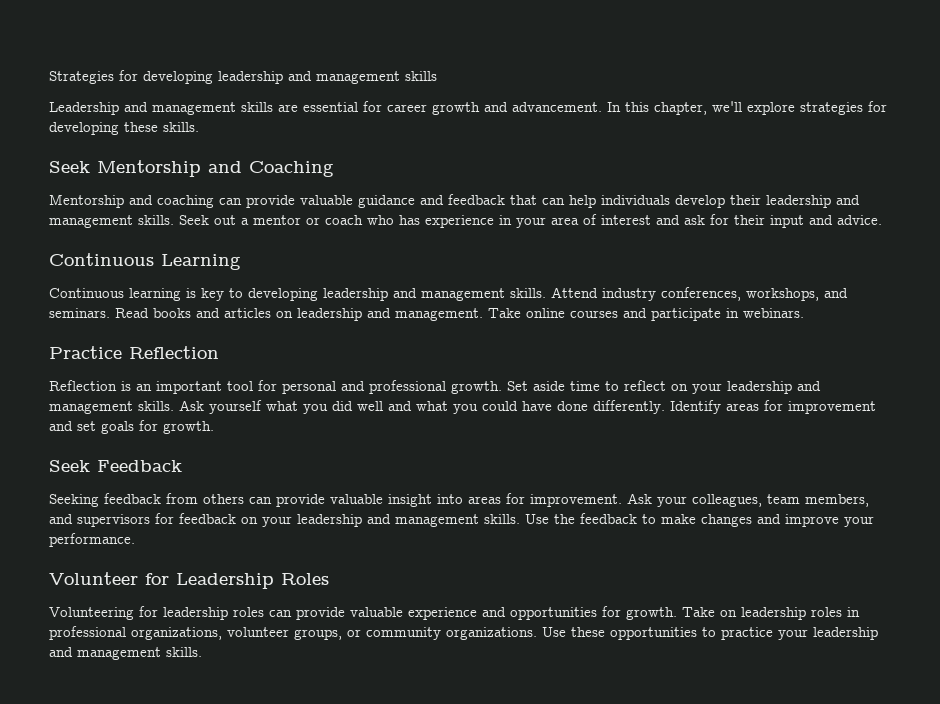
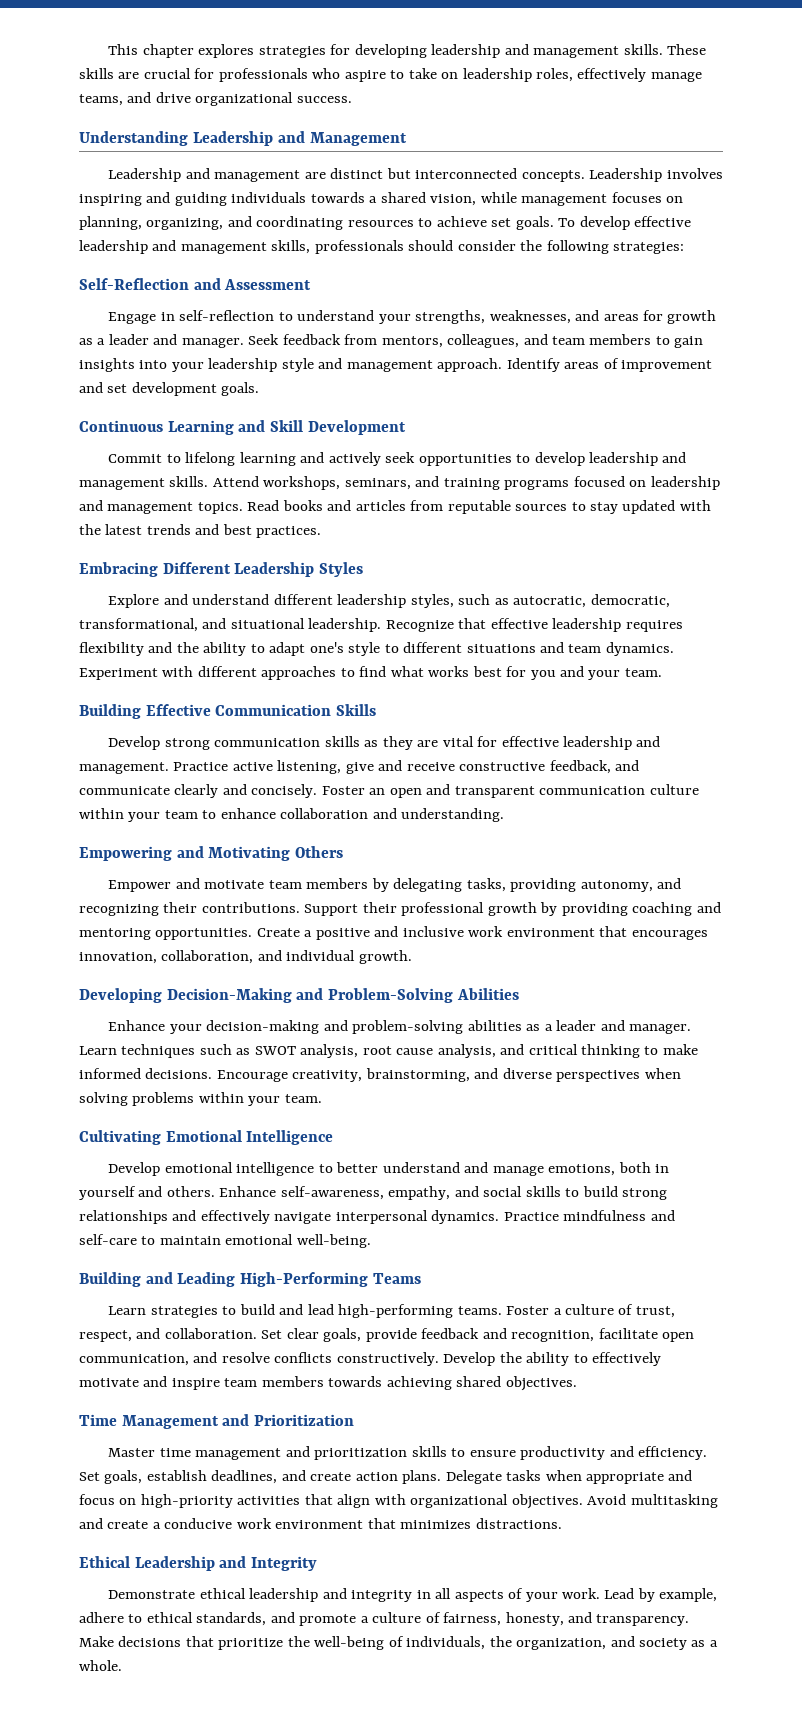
- Strategies for developing leadership and management skills
- Leadership and management skills are essential for career growth and advancement. In this chapter, we'll explore strategies for developing these skills.
- Seek Mentorship and Coaching
- Mentorship and coaching can provide valuable guidance and feedback that can help individuals develop their leadership and management skills. Seek out a mentor or coach who has experience in your area of interest and ask for their input and advice.
- Continuous Learning
- Continuous learning is key to developing leadership and management skills.
+ This chapter explores strategies for developing leadership and management skills. These skills are crucial for professionals who aspire to take on leadership roles, effectively manage teams, and drive organizational success.
+ Understanding Leadership and Management
+ Leadership and management are distinct but interconnected concepts. Leadership involves inspiring and guiding individuals towards a shared vision, while management focuses on planning, organizing, and coordinating resources to achieve set goals. To develop effective leadership and management skills, professionals should consider the following strategies:
+ Self-Reflection and Assessment
+ Engage in self-reflection to understand your strengths, weaknesses, and areas for growth as a leader and manager. Seek feedback from mentors, colleagues, and team members to gain insights into your leadership style and management approach. Identify areas of improvement and set development goals.
+ Continuous Learning and Skill Development
+ Commit to lifelong learning and actively seek opportunities to develop leadership and management skills.
- Attend industry conferences, workshops, and seminars. Read books and articles on leadership and management. Take online courses and participate in webinars.
- Practice Reflection
- Reflection is an important tool for personal and professional growth. Set aside time to reflect on your leadership and management skills. Ask yourself what you did well and what you could have done differently. Identify areas for improvement and set goals for growth.
- Seek Feedback
- Seeking feedback from others can provide valuable insight into areas for improvement. Ask your colleagues, team members, and supervisors for feedback on your leadership and management skills. Use the feedback to make changes and improve your performance.
- Volunteer for Leadership Roles
- Volunteering for leadership roles can provide valuable experience and opportunities for growth. Take on leadership roles in professional organizations, volunteer groups, or community organizations. Use these opportunities to practice your leadership and management skills.
+ Attend workshops, seminars, and training programs focused on leadership and management topics. Read books and articles from reputable sources to stay updated with the latest trends and best practices.
+ Embracing Different Leadership Styles
+ Explore and understand different leadership styles, such as autocratic, democratic, transformational, and situational leadership. Recognize that effective leadership requires flexibility and the ability to adapt one's style to different situations and team dynamics. Experiment with different approaches to find what works best for you and your team.
+ Building Effective Communication Skills
+ Develop strong communication skills as they are vital for effective leadership and management. Practice active listening, give and receive constructive feedback, and communicate clearly and concisely. Foster an open and transparent communication culture within your team to enhance collaboration and understanding.
+ Empowering and Motivating Others
+ Empower and motivate team members by delegating tasks, providing autonomy, and recognizing their contributions. Support their professional growth by providing coaching and mentoring opportunities. Create a positive and inclusive work environment that encourages innovation, collaboration, and individual growth.
+ Developing Decision-Making and Problem-Solving Abilities
+ Enhance your decision-making and problem-solving abilities as a leader and manager. Learn techniques such as SWOT analysis, root cause analysis, and critical thinking to make informed decisions. Encourage creativity, brainstorming, and diverse perspectives when solving problems within your team.
+ Cultivating Emotional Intelligence
+ Develop emotional intelligence to better understand and manage emotions, both in yourself and others. Enhance self-awareness, empathy, and social skills to build strong relationships and effectively navigate interpersonal dynamics. Practice mindfulness and self-care to maintain emotional well-being.
+ Building and Leading High-Performing Teams
+ Learn strategies to build and lead high-performing teams. Foster a culture of trust, respect, and collaboration. Set clear goals, provide feedback and recognition, facilitate open communication, and resolve conflicts constructively. Develop the ability to effectively motivate and inspire team members towards achieving shared objectives.
+ Time Management and Prioritization
+ Master time management and prioritization skills to ensure productivity and efficiency. Set goals, establish deadlines, and create action plans. Delegate tasks when appropriate and focus on high-priority activities that align with organizational objectives. Avoid multitasking and create a conducive work environment that minimizes distractions.
+ Ethical Leadership and Integrity
+ Demonstrate ethical leadership and integrity in all aspects of your work. Lead by example, adhere to ethical standards, and promote a culture of fairness, honesty, and transparency. Make decisions that prioritize the well-being of individuals, the organization, and society as a whole.

